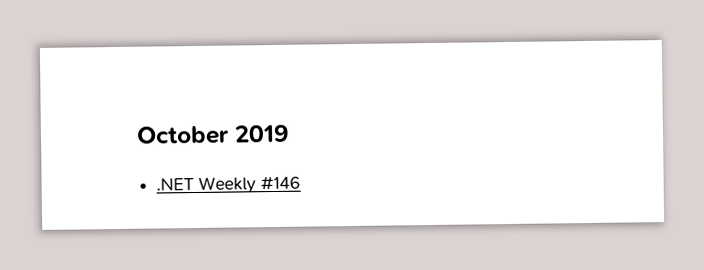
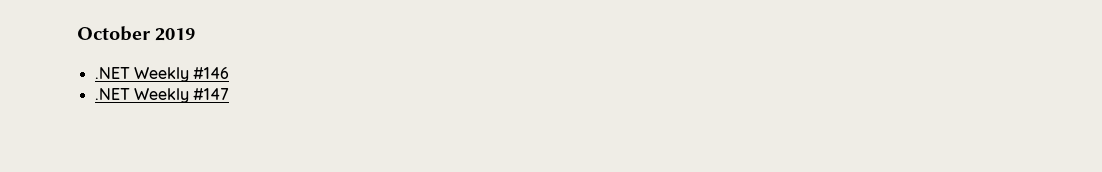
+ .NET Weekly #147

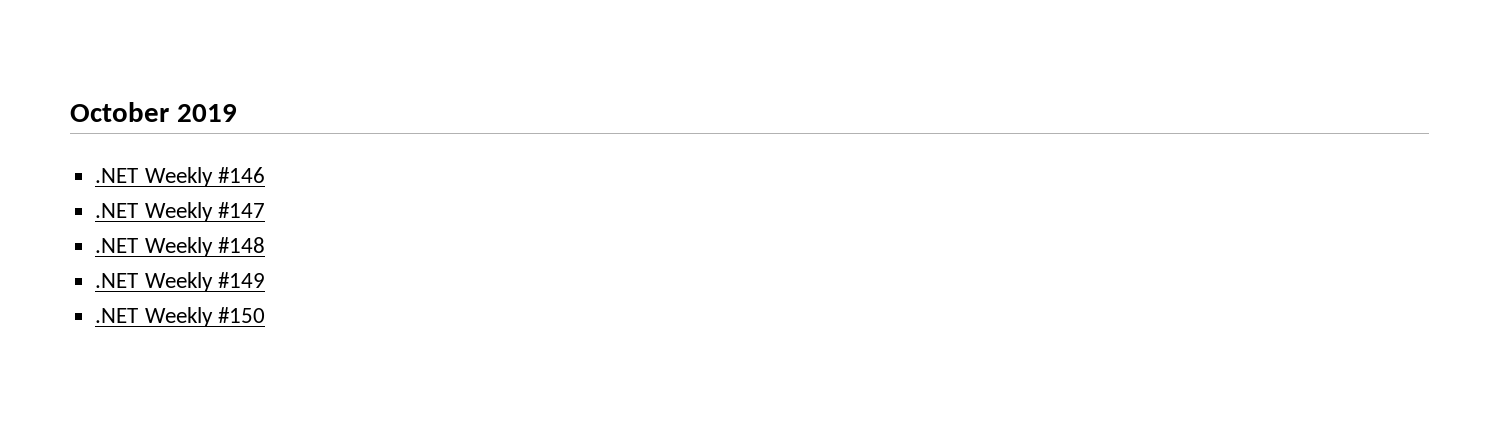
+ .NET Weekly #148
+ .NET Weekly #149
+ .NET Weekly #150

